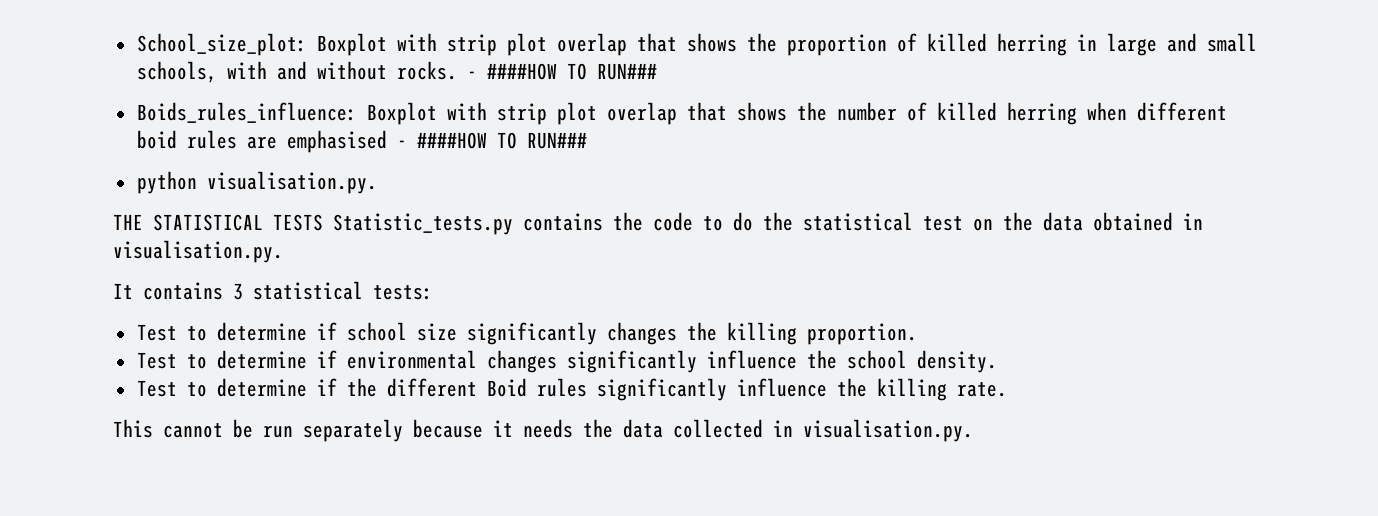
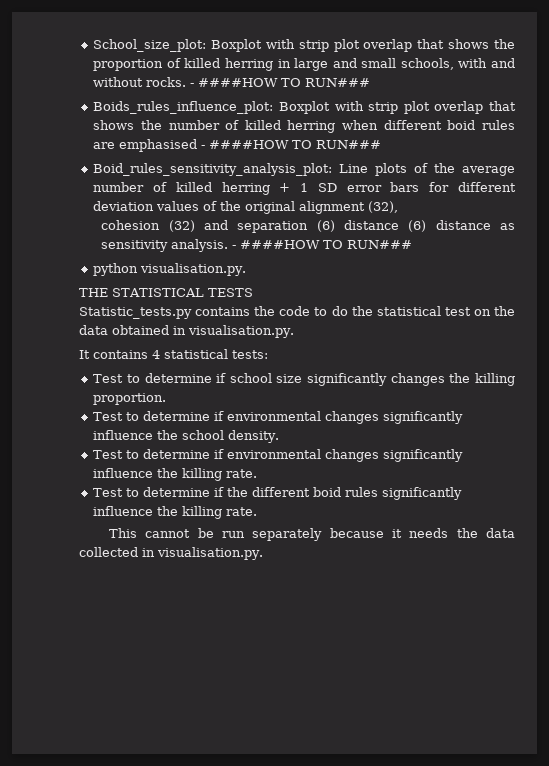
- Boids_rules_influence: Boxplot with strip plot overlap that shows the number of killed herring when different boid rules are emphasised - ####HOW TO RUN###
+ Boids_rules_influence_plot: Boxplot with strip plot overlap that shows the number of killed herring when different boid rules are emphasised - ####HOW TO RUN###
+ Boid_rules_sensitivity_analysis_plot: Line plots of the average number of killed herring + 1 SD error bars for different deviation values of the original alignment (32),
+ cohesion (32) and separation (6) distance (6) distance as sensitivity analysis. - ####HOW TO RUN###
- THE STATISTICAL TESTS Statistic_tests.py contains the code to do the statistical test on the data obtained in visualisation.py.
+ THE STATISTICAL TESTS
+ Statistic_tests.py contains the code to do the statistical test on the data obtained in visualisation.py.
- It contains 3 statistical tests:
+ It contains 4 statistical tests:
+ Test to determine if environmental changes significantly influence the killing rate.
- Test to determine if the different Boid rules significantly influence the killing rate.
+ Test to determine if the different boid rules significantly influence the killing rate.

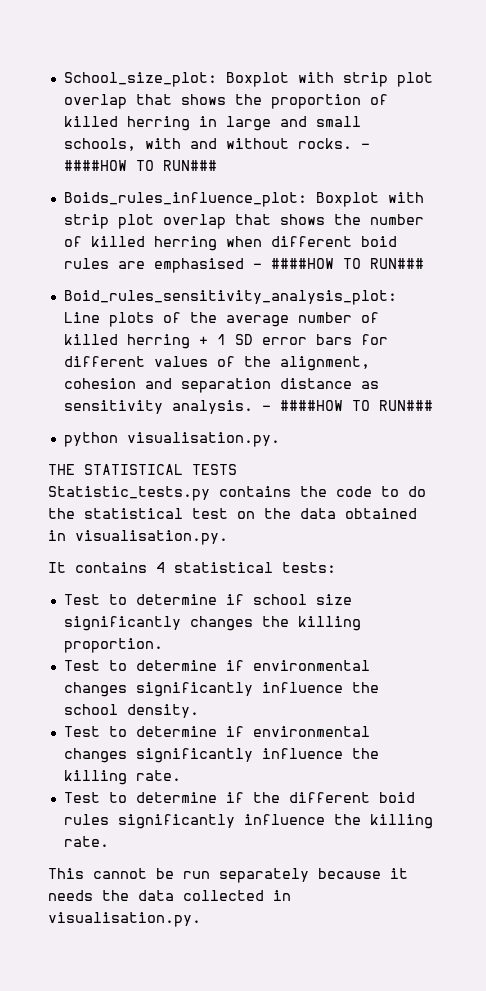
- Boid_rules_sensitivity_analysis_plot: Line plots of the average number of killed herring + 1 SD error bars for different deviation values of the original alignment (32),
- cohesion (32) and separation (6) distance (6) distance as sensitivity analysis.
+ Boid_rules_sensitivity_analysis_plot: Line plots of the average number of killed herring + 1 SD error bars for different values of the alignment, cohesion and separation distance as sensitivity analysis.

